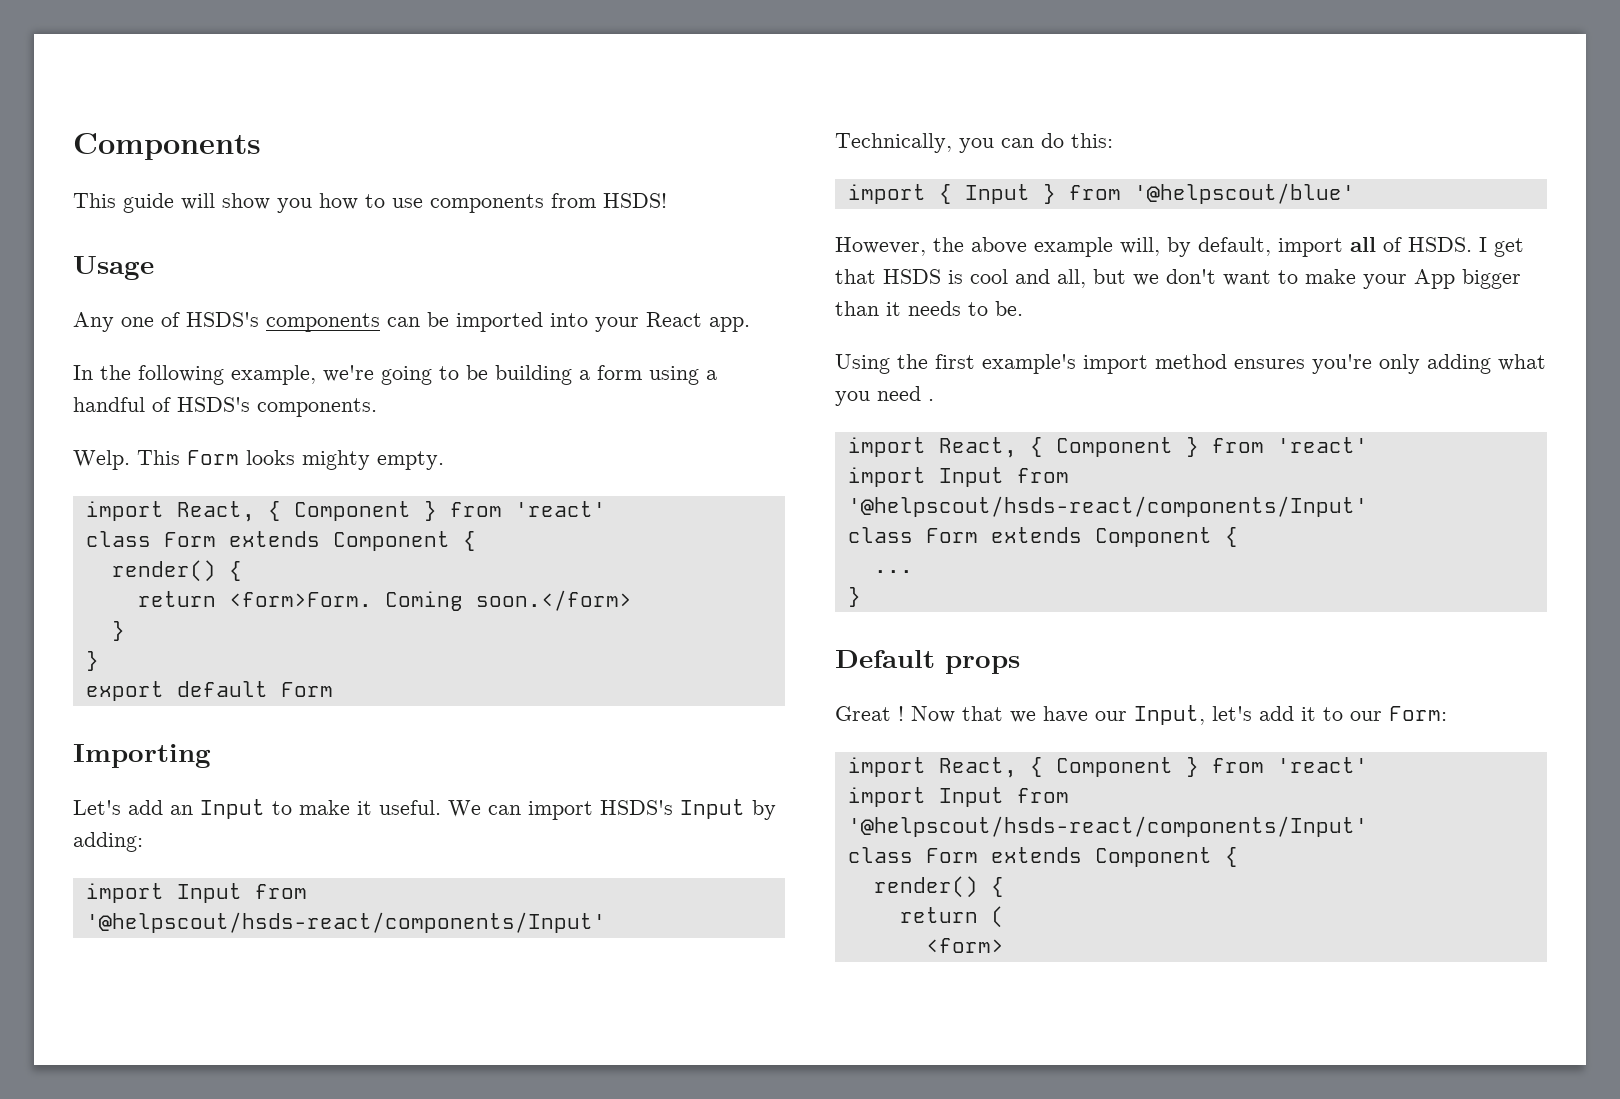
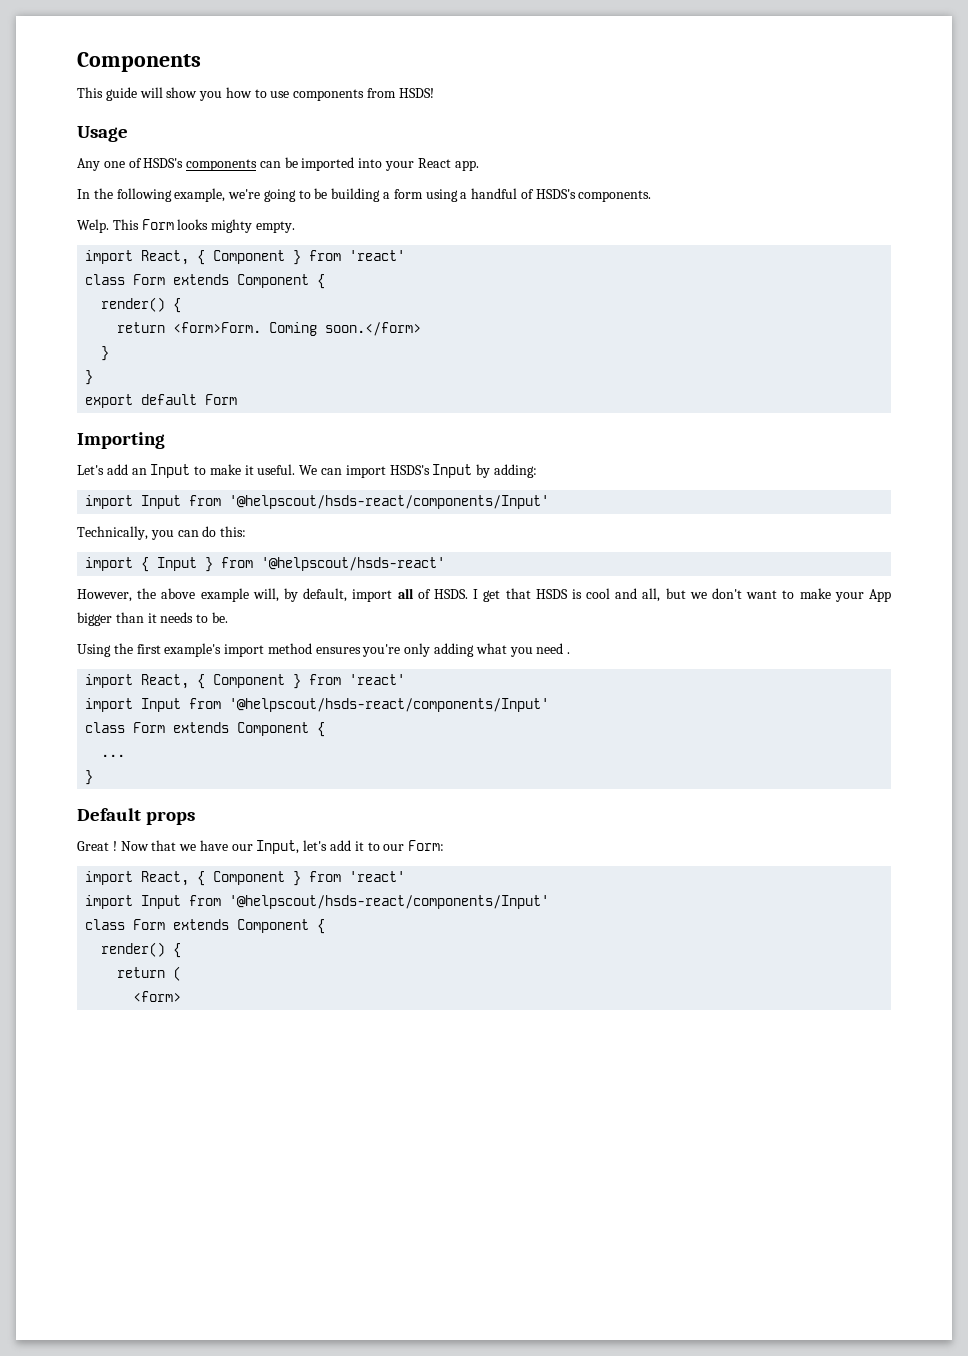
- import { Input } from '@helpscout/blue'
+ import { Input } from '@helpscout/hsds-react'

